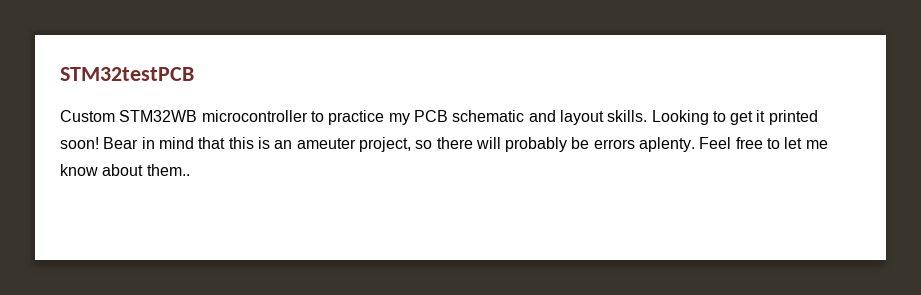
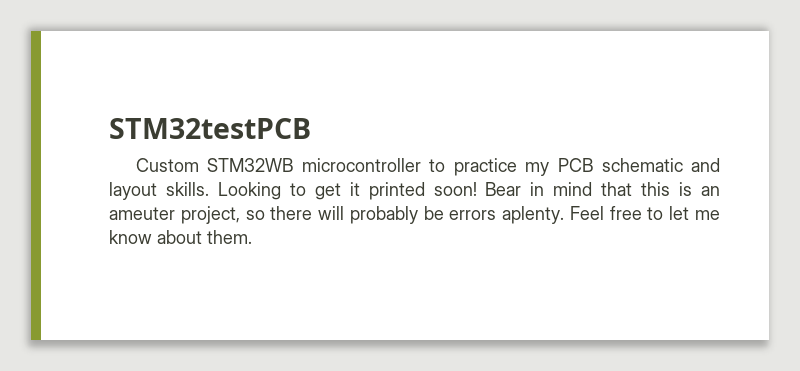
- Feel free to let me know about them..
+ Feel free to let me know about them.

